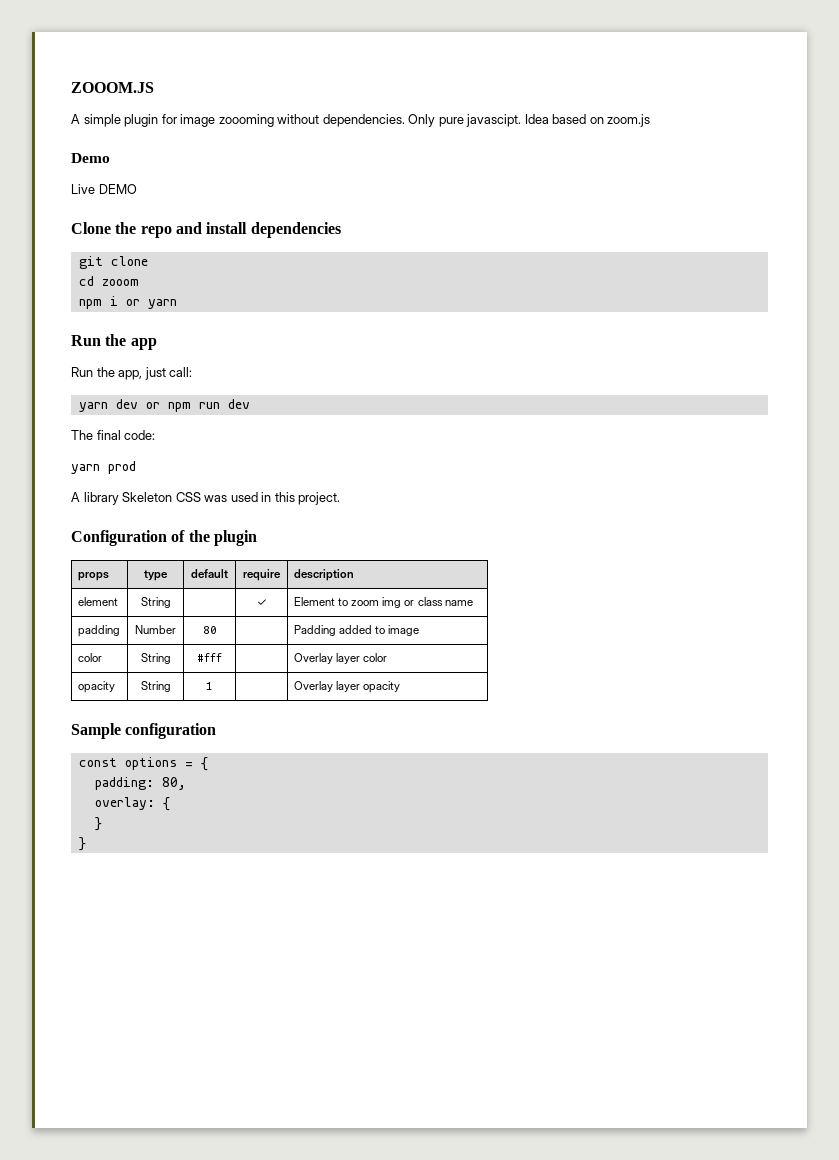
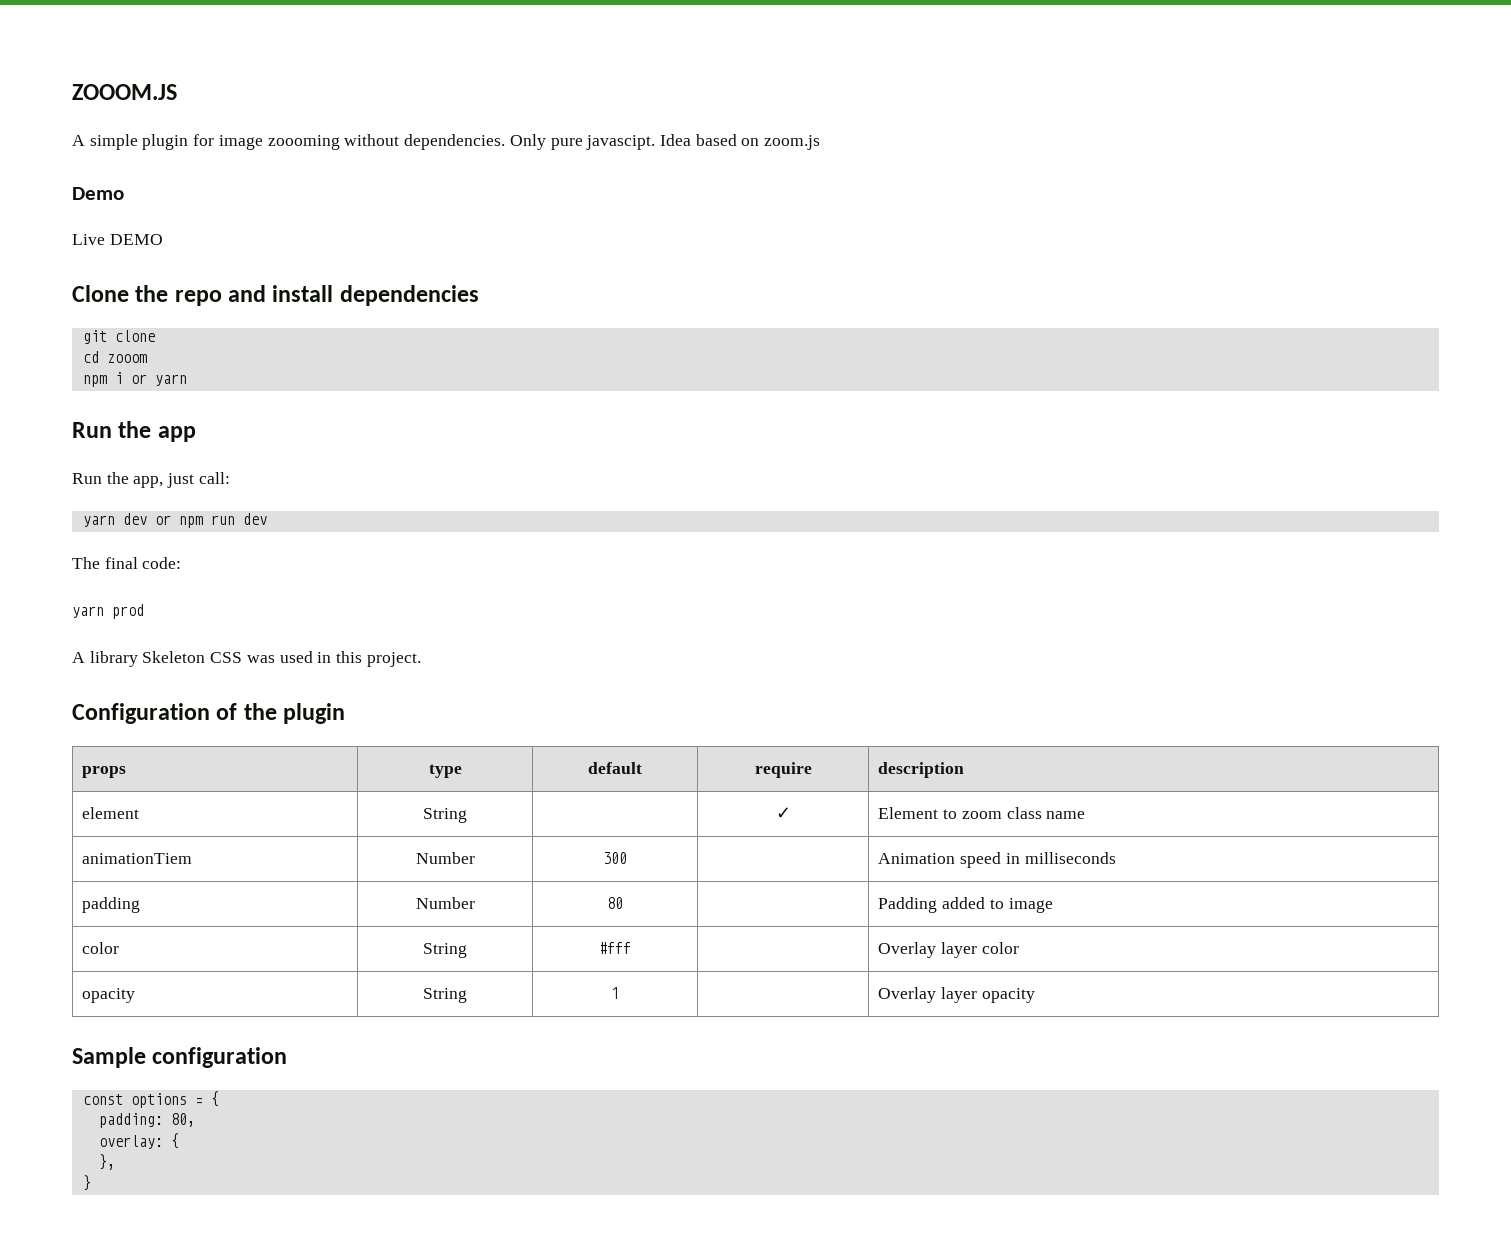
- element | String | | ✓ | Element to zoom img or class name
+ element | String | | ✓ | Element to zoom class name
+ animationTiem | Number | 300 | | Animation speed in milliseconds
  overlay: {
- }
+ },

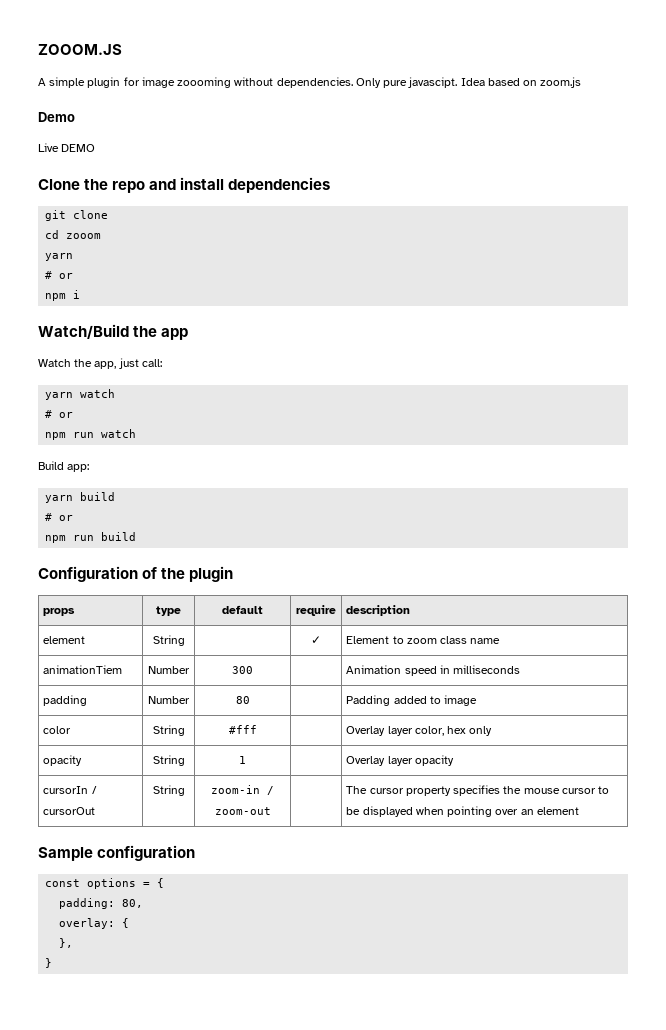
  cd zooom
+ yarn
+ # or
- npm i or yarn
- Run the app
+ npm i
+ Watch/Build the app
- Run the app, just call:
+ Watch the app, just call:
- yarn dev or npm run dev
- The final code:
- yarn prod
- A library Skeleton CSS was used in this project.
+ yarn watch
+ # or
+ npm run watch
+ Build app:
+ yarn build
+ # or
+ npm run build
- color | String | #fff | | Overlay layer color
+ color | String | #fff | | Overlay layer color, hex only
+ cursorIn / cursorOut | String | zoom-in / zoom-out | | The cursor property specifies the mouse cursor to be displayed when pointing over an element

